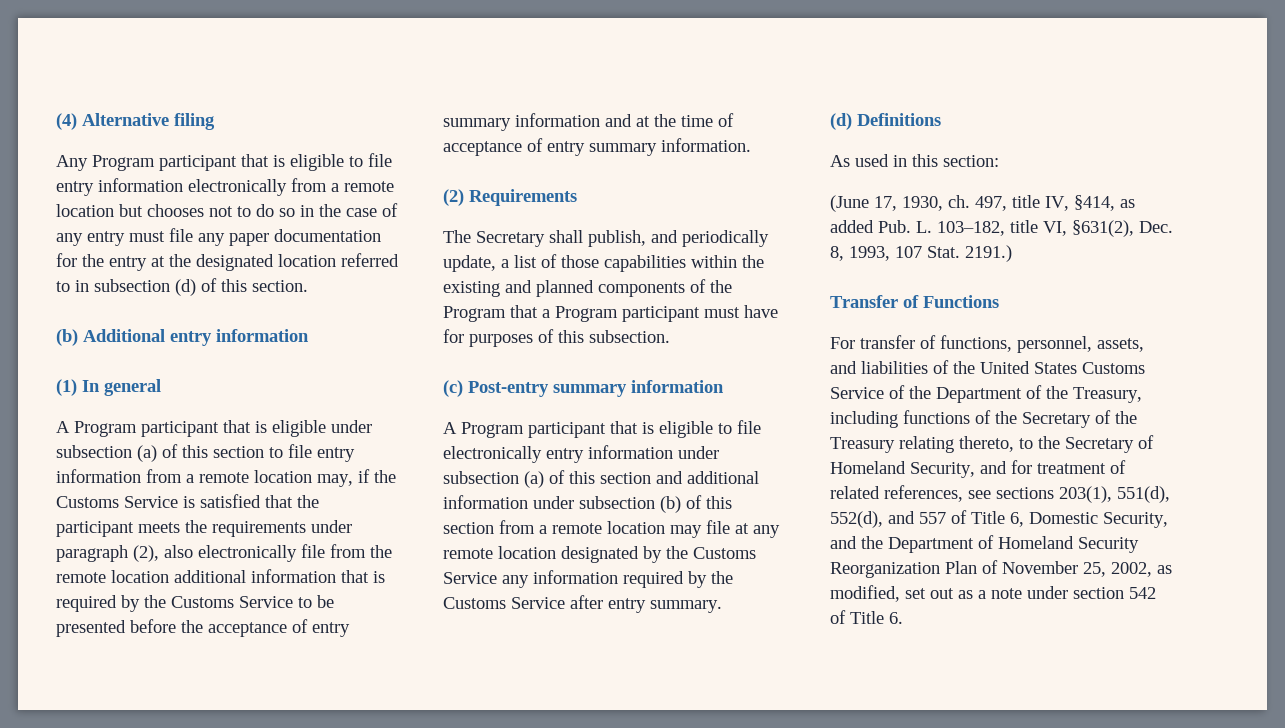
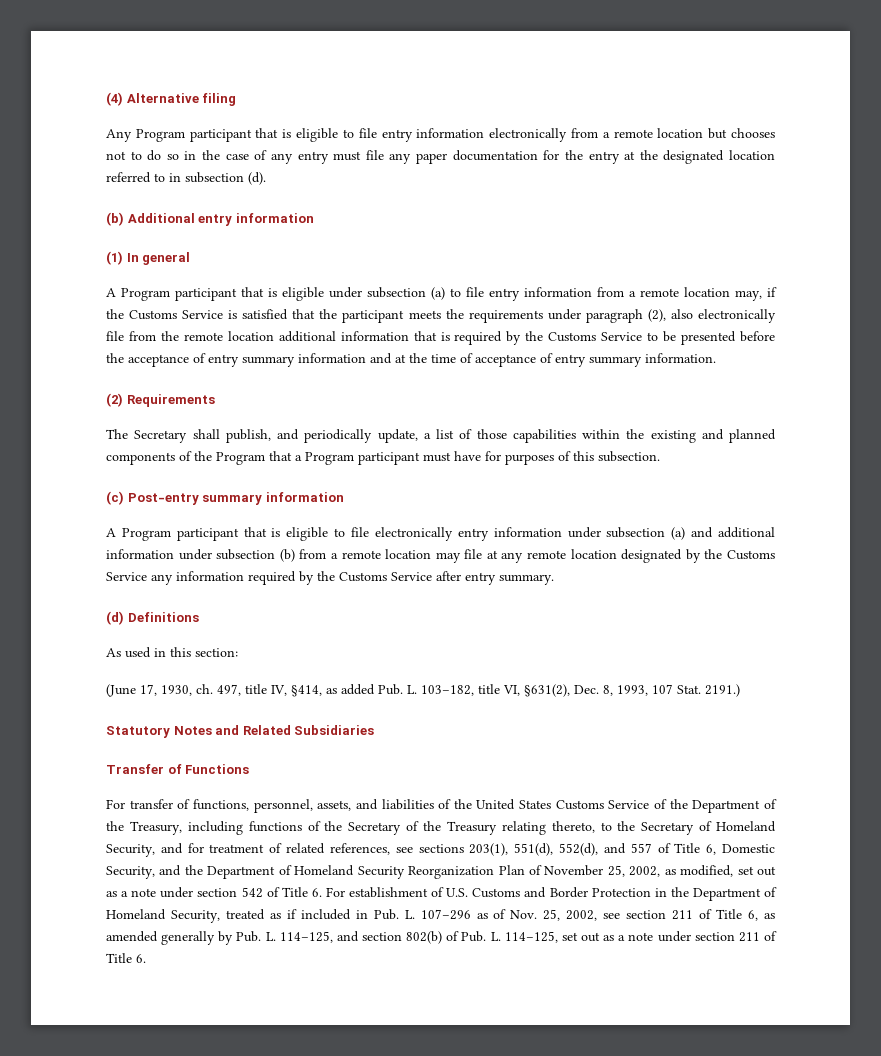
- Any Program participant that is eligible to file entry information electronically from a remote location but chooses not to do so in the case of any entry must file any paper documentation for the entry at the designated location referred to in subsection (d) of this section.
+ Any Program participant that is eligible to file entry information electronically from a remote location but chooses not to do so in the case of any entry must file any paper documentation for the entry at the designated location referred to in subsection (d).
- A Program participant that is eligible under subsection (a) of this section to file entry information from a remote location may, if the Customs Service is satisfied that the participant meets the requirements under paragraph (2), also electronically file from the remote location additional information that is required by the Customs Service to be presented before the acceptance of entry summary information and at the time of acceptance of entry summary information.
+ A Program participant that is eligible under subsection (a) to file entry information from a remote location may, if the Customs Service is satisfied that the participant meets the requirements under paragraph (2), also electronically file from the remote location additional information that is required by the Customs Service to be presented before the acceptance of entry summary information and at the time of acceptance of entry summary information.
- A Program participant that is eligible to file electronically entry information under subsection (a) of this section and additional information under subsection (b) of this section from a remote location may file at any remote location designated by the Customs Service any information required by the Customs Service after entry summary.
+ A Program participant that is eligible to file electronically entry information under subsection (a) and additional information under subsection (b) from a remote location may file at any remote location designated by the Customs Service any information required by the Customs Service after entry summary.
+ Statutory Notes and Related Subsidiaries
- For transfer of functions, personnel, assets, and liabilities of the United States Customs Service of the Department of the Treasury, including functions of the Secretary of the Treasury relating thereto, to the Secretary of Homeland Security, and for treatment of related references, see sections 203(1), 551(d), 552(d), and 557 of Title 6, Domestic Security, and the Department of Homeland Security Reorganization Plan of November 25, 2002, as modified, set out as a note under section 542 of Title 6.
+ For transfer of functions, personnel, assets, and liabilities of the United States Customs Service of the Department of the Treasury, including functions of the Secretary of the Treasury relating thereto, to the Secretary of Homeland Security, and for treatment of related references, see sections 203(1), 551(d), 552(d), and 557 of Title 6, Domestic Security, and the Department of Homeland Security Reorganization Plan of November 25, 2002, as modified, set out as a note under section 542 of Title 6. For establishment of U.S. Customs and Border Protection in the Department of Homeland Security, treated as if included in Pub. L. 107–296 as of Nov. 25, 2002, see section 211 of Title 6, as amended generally by Pub. L. 114–125, and section 802(b) of Pub. L. 114–125, set out as a note under section 211 of Title 6.

